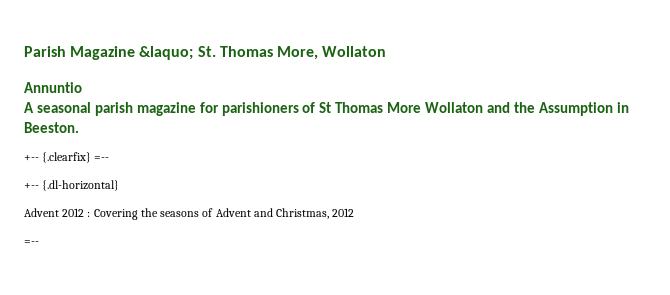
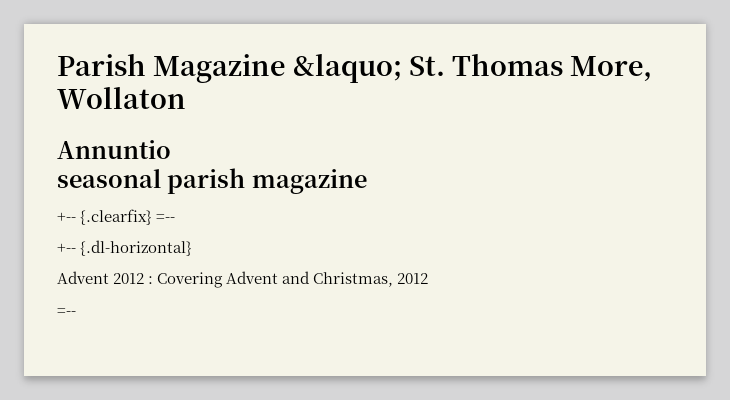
- A seasonal parish magazine for parishioners of St Thomas More Wollaton and the Assumption in Beeston.
+ seasonal parish magazine
- Advent 2012 : Covering the seasons of Advent and Christmas, 2012
+ Advent 2012 : Covering Advent and Christmas, 2012

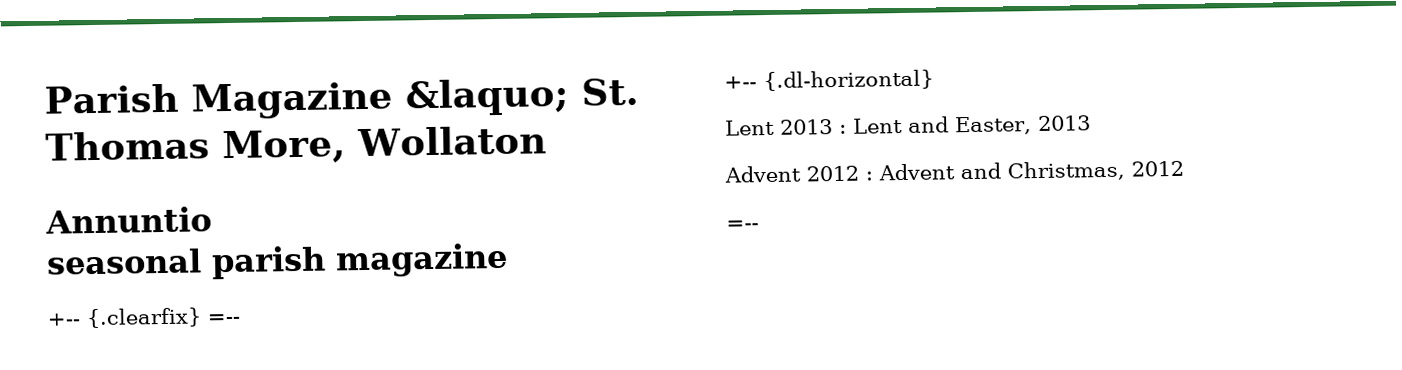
+ Lent 2013 : Lent and Easter, 2013
- Advent 2012 : Covering Advent and Christmas, 2012
+ Advent 2012 : Advent and Christmas, 2012

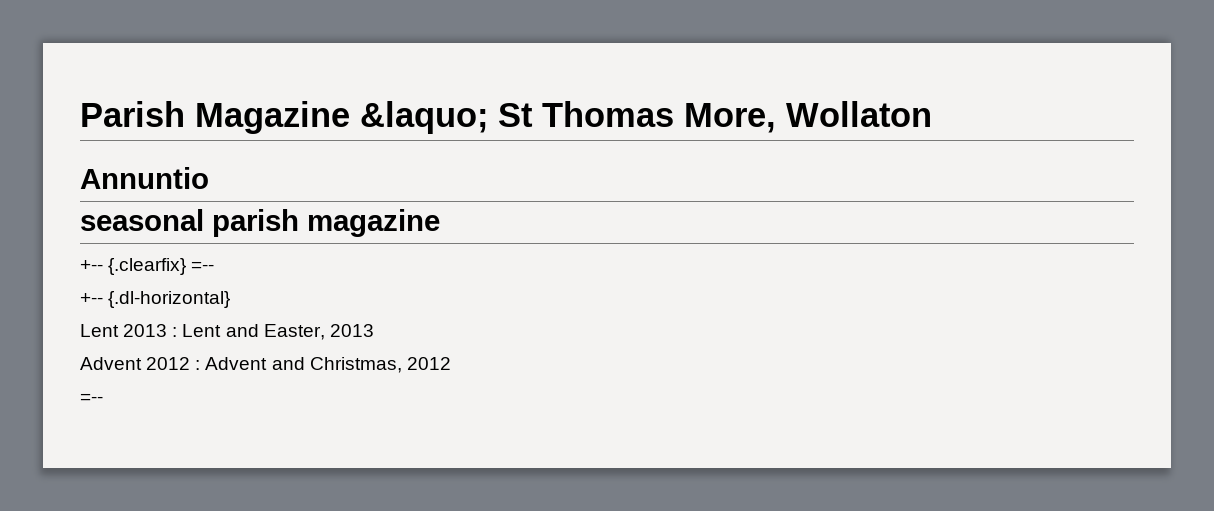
- Parish Magazine &laquo; St. Thomas More, Wollaton
+ Parish Magazine &laquo; St Thomas More, Wollaton

